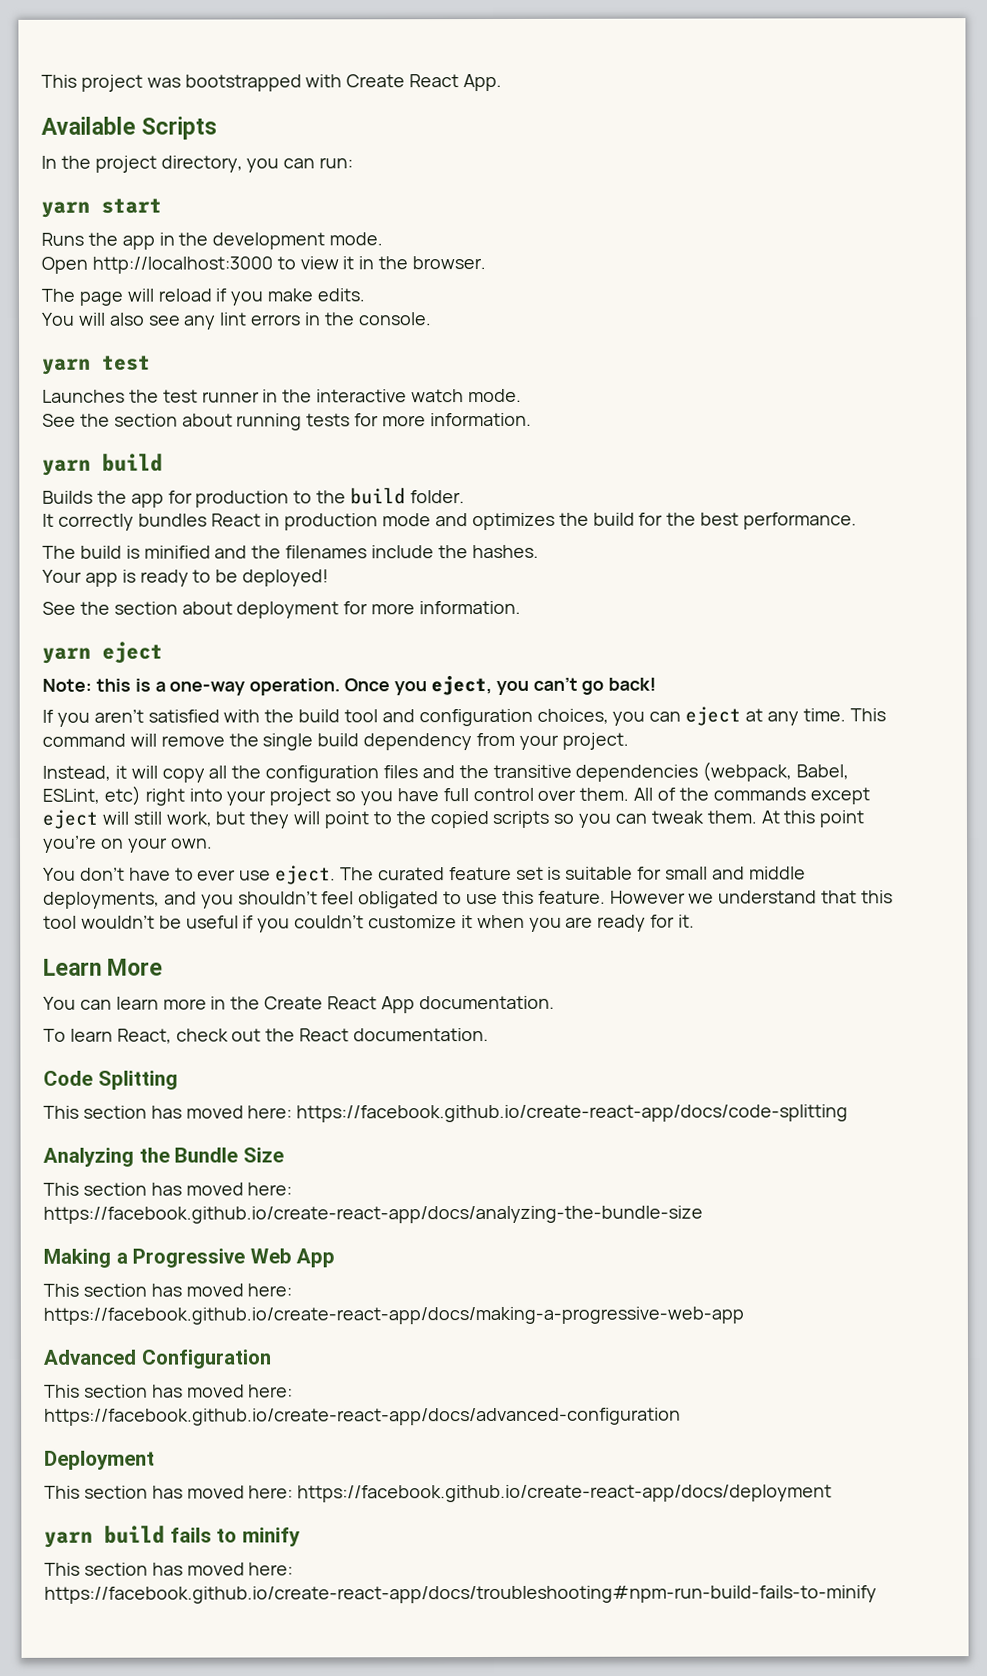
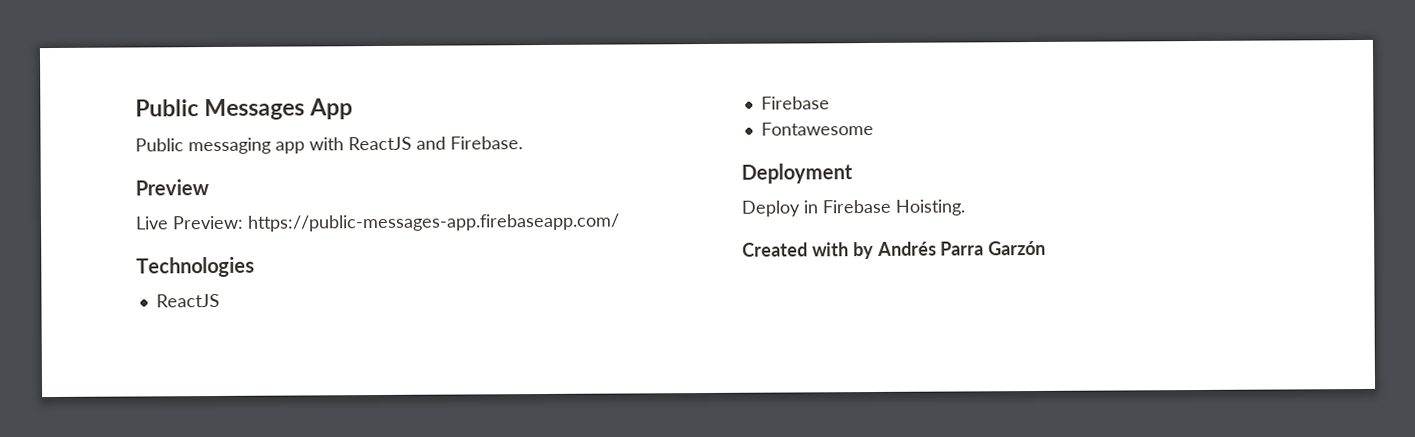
- This project was bootstrapped with Create React App.
- Available Scripts
- In the project directory, you can run:
- yarn start
- Runs the app in the development mode.
- Open http://localhost:3000 to view it in the browser.
- The page will reload if you make edits.
- You will also see any lint errors in the console.
- yarn test
- Launches the test runner in the interactive watch mode.
- See the section about running tests for more information.
- yarn build
- Builds the app for production to the build folder.
- It correctly bundles React in production mode and optimizes the build for the best performance.
- The build is minified and the filenames include the hashes.
- Your app is ready to be deployed!
- See the section about deployment for more information.
- yarn eject
- Note: this is a one-way operation. Once you eject, you can’t go back!
- If you aren’t satisfied with the build tool and configuration choices, you can eject at any time. This command will remove the single build dependency from your project.
- Instead, it will copy all the configuration files and the transitive dependencies (webpack, Babel, ESLint, etc) right into your project so you have full control over them. All of the commands except eject will still work, but they will point to the copied scripts so you can tweak them. At this point you’re on your own.
- You don’t have to ever use eject. The curated feature set is suitable for small and middle deployments, and you shouldn’t feel obligated to use this feature. However we understand that this tool wouldn’t be useful if you couldn’t customize it when you are ready for it.
- Learn More
- You can learn more in the Create React App documentation.
- To learn React, check out the React documentation.
- Code Splitting
- This section has moved here: https://facebook.github.io/create-react-app/docs/code-splitting
- Analyzing the Bundle Size
- This section has moved here: https://facebook.github.io/create-react-app/docs/analyzing-the-bundle-size
- Making a Progressive Web App
- This section has moved here: https://facebook.github.io/create-react-app/docs/making-a-progressive-web-app
- Advanced Configuration
- This section has moved here: https://facebook.github.io/create-react-app/docs/advanced-configuration
+ Public Messages App
+ Public messaging app with ReactJS and Firebase.
+ Preview
+ Live Preview: https://public-messages-app.firebaseapp.com/
+ Technologies
+ ReactJS
+ Firebase
+ Fontawesome
  Deployment
- This section has moved here: https://facebook.github.io/create-react-app/docs/deployment
- yarn build fails to minify
- This section has moved here: https://facebook.github.io/create-react-app/docs/troubleshooting#npm-run-build-fails-to-minify
+ Deploy in Firebase Hoisting.
+ Created with by Andrés Parra Garzón

